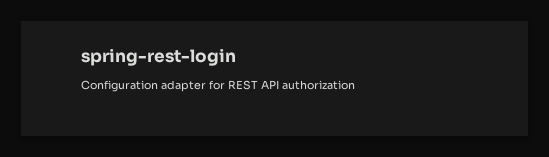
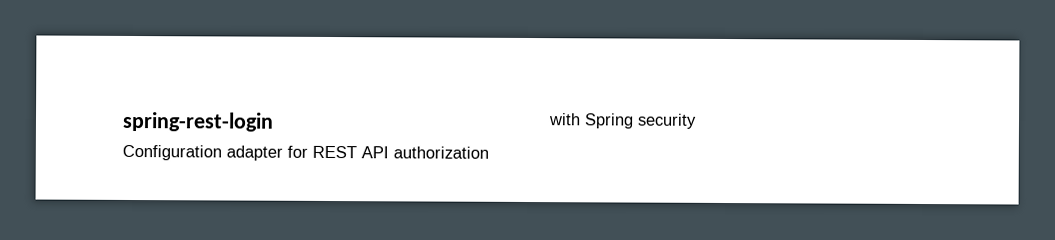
- Configuration adapter for REST API authorization
+ Configuration adapter for REST API authorization with Spring security

